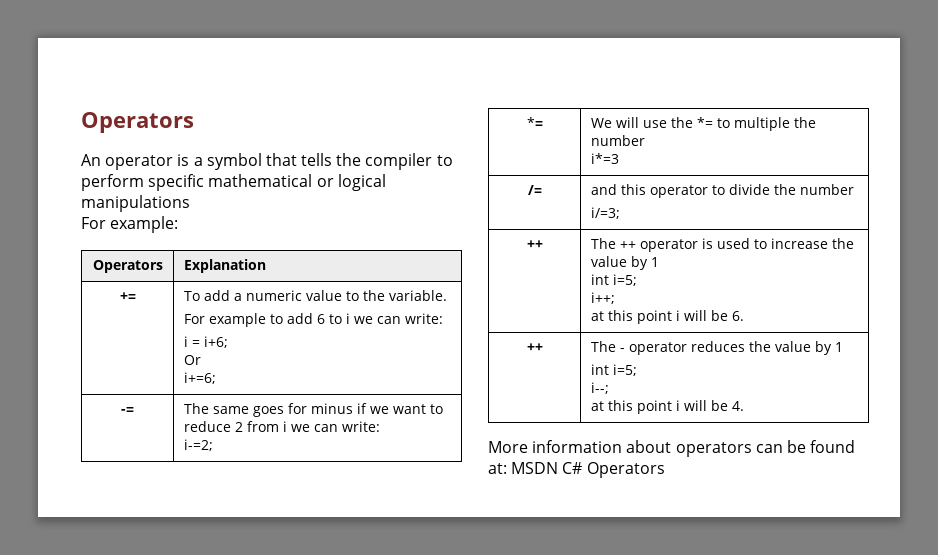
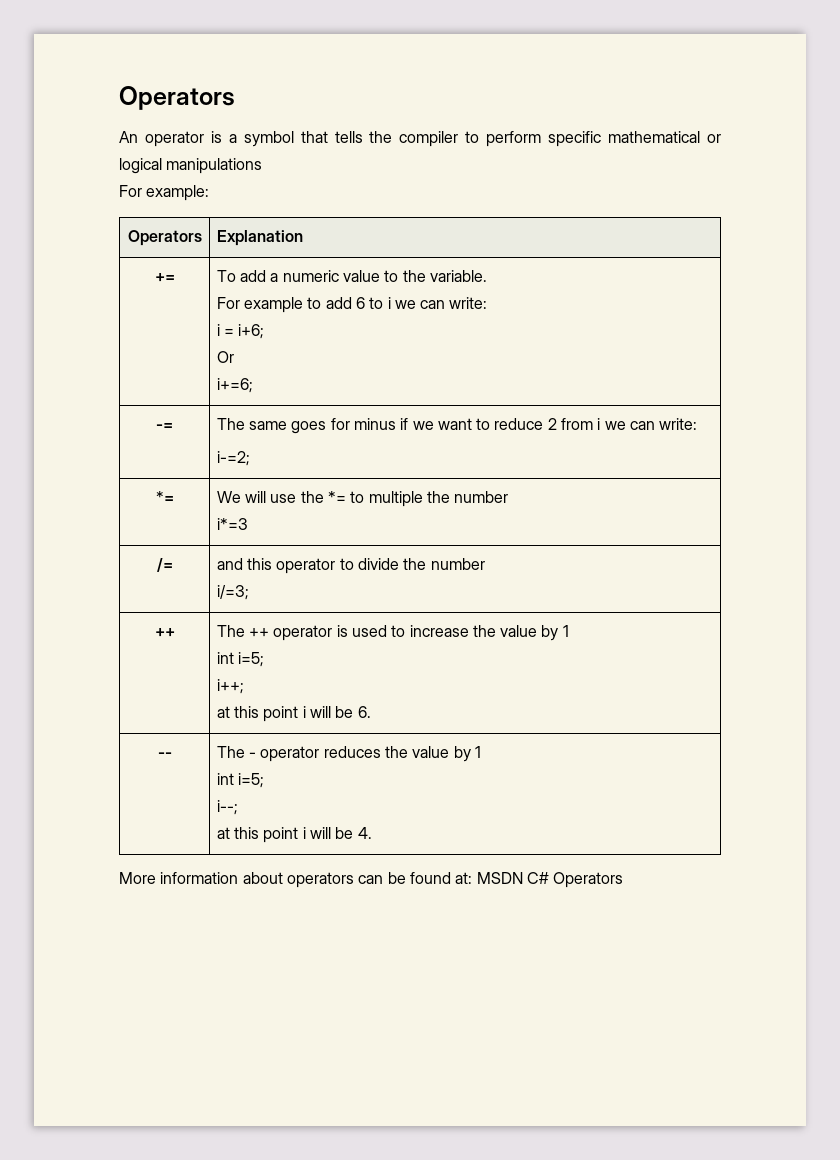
- ++ | The - operator reduces the value by 1
+ -- | The - operator reduces the value by 1

